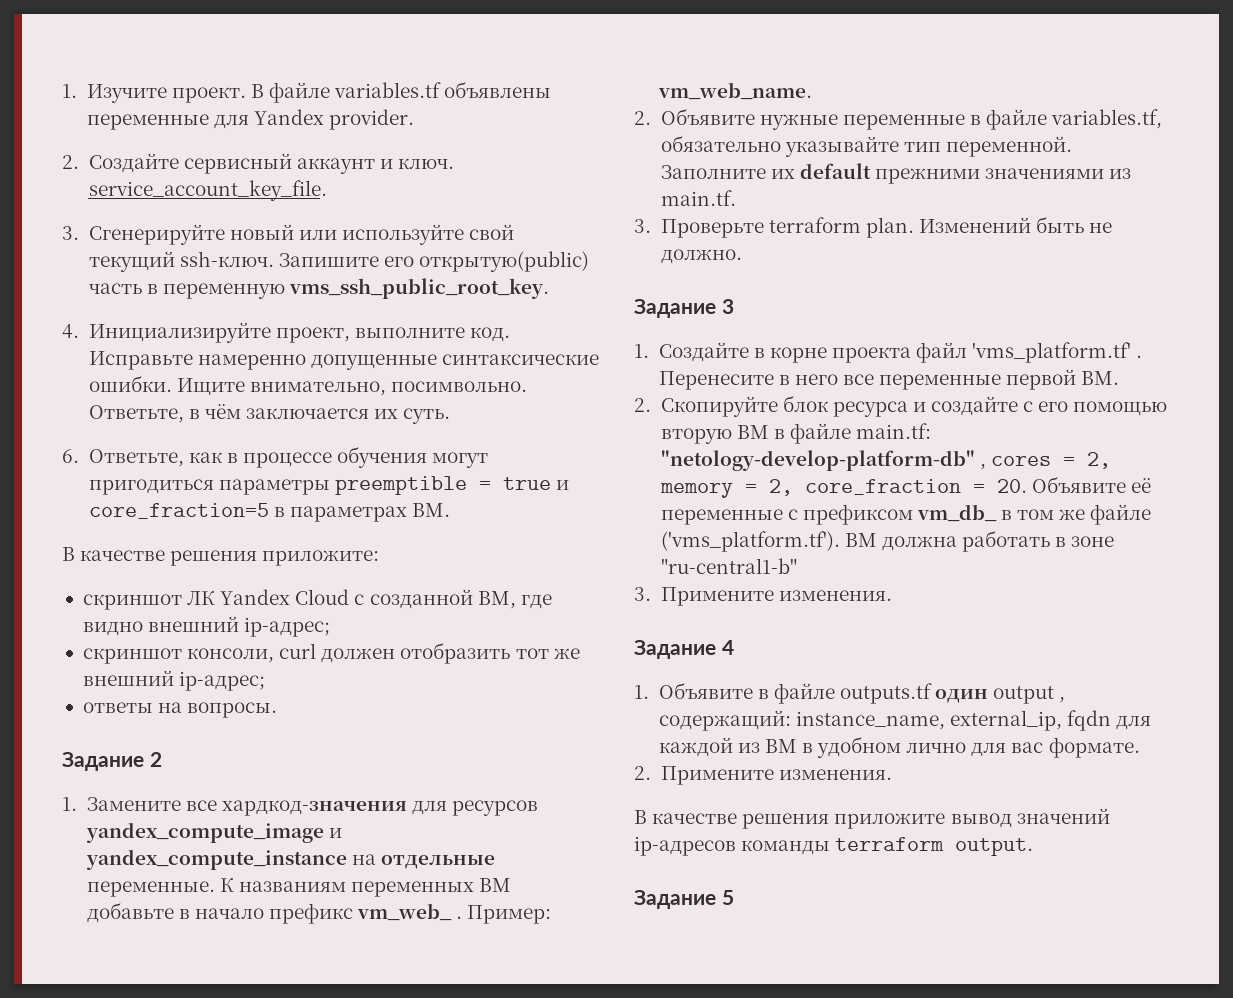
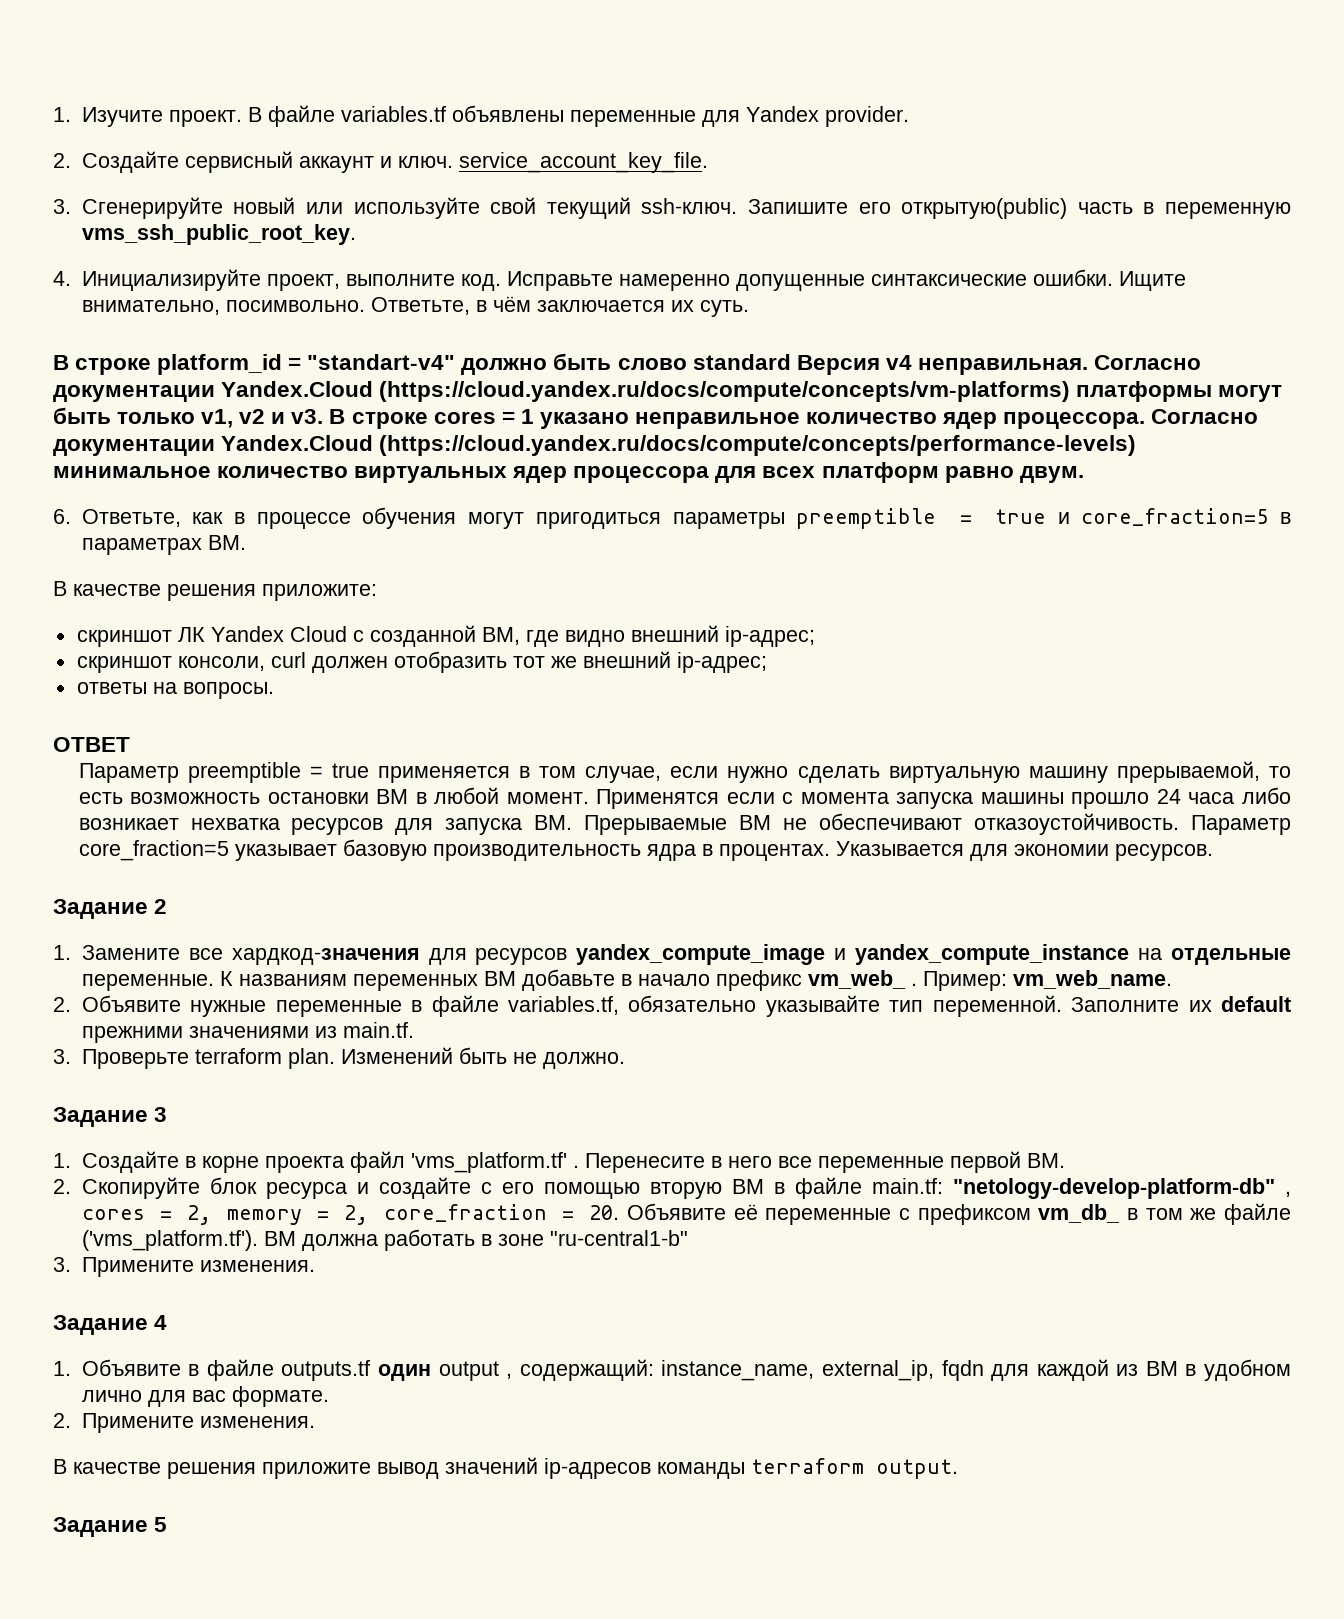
+ В строке platform_id = "standart-v4" должно быть слово standard Версия v4 неправильная. Согласно документации Yandex.Cloud (https://cloud.yandex.ru/docs/compute/concepts/vm-platforms) платформы могут быть только v1, v2 и v3. В строке cores = 1 указано неправильное количество ядер процессора. Согласно документации Yandex.Cloud (https://cloud.yandex.ru/docs/compute/concepts/performance-levels) минимальное количество виртуальных ядер процессора для всех платформ равно двум.
+ ОТВЕТ
+ Параметр preemptible = true применяется в том случае, если нужно сделать виртуальную машину прерываемой, то есть возможность остановки ВМ в любой момент. Применятся если с момента запуска машины прошло 24 часа либо возникает нехватка ресурсов для запуска ВМ. Прерываемые ВМ не обеспечивают отказоустойчивость. Параметр core_fraction=5 указывает базовую производительность ядра в процентах. Указывается для экономии ресурсов.

